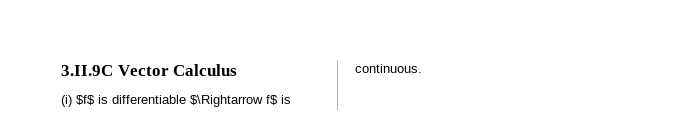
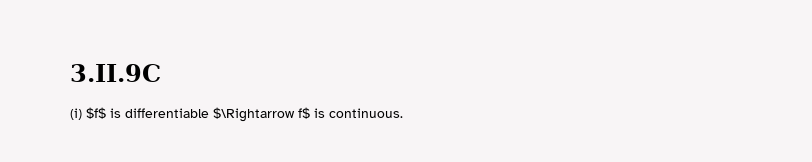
- 3.II.9C Vector Calculus
+ 3.II.9C

